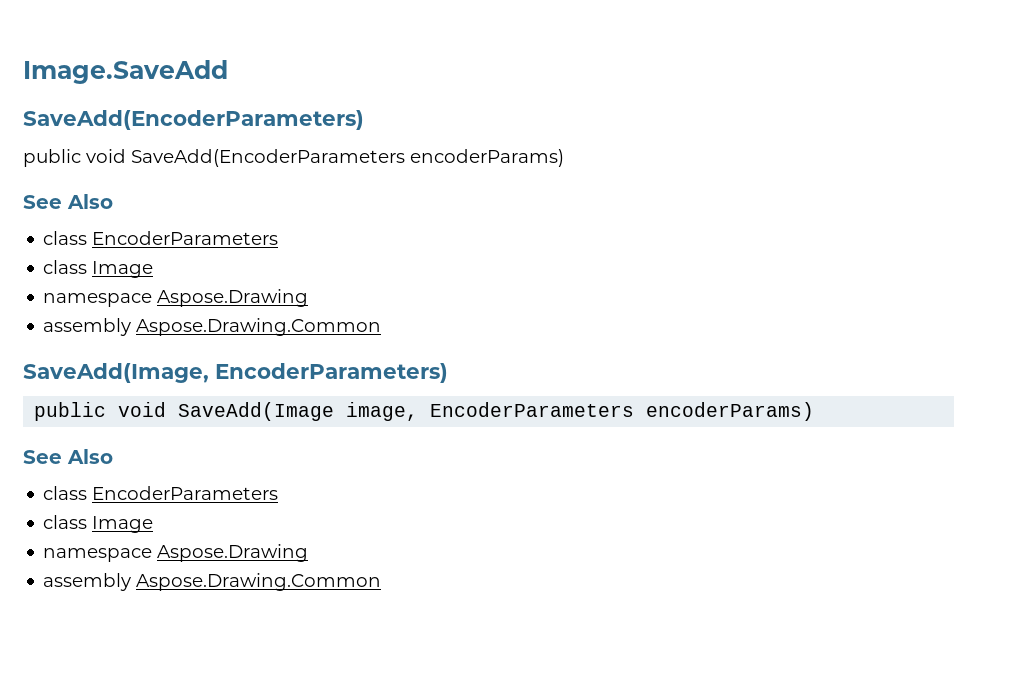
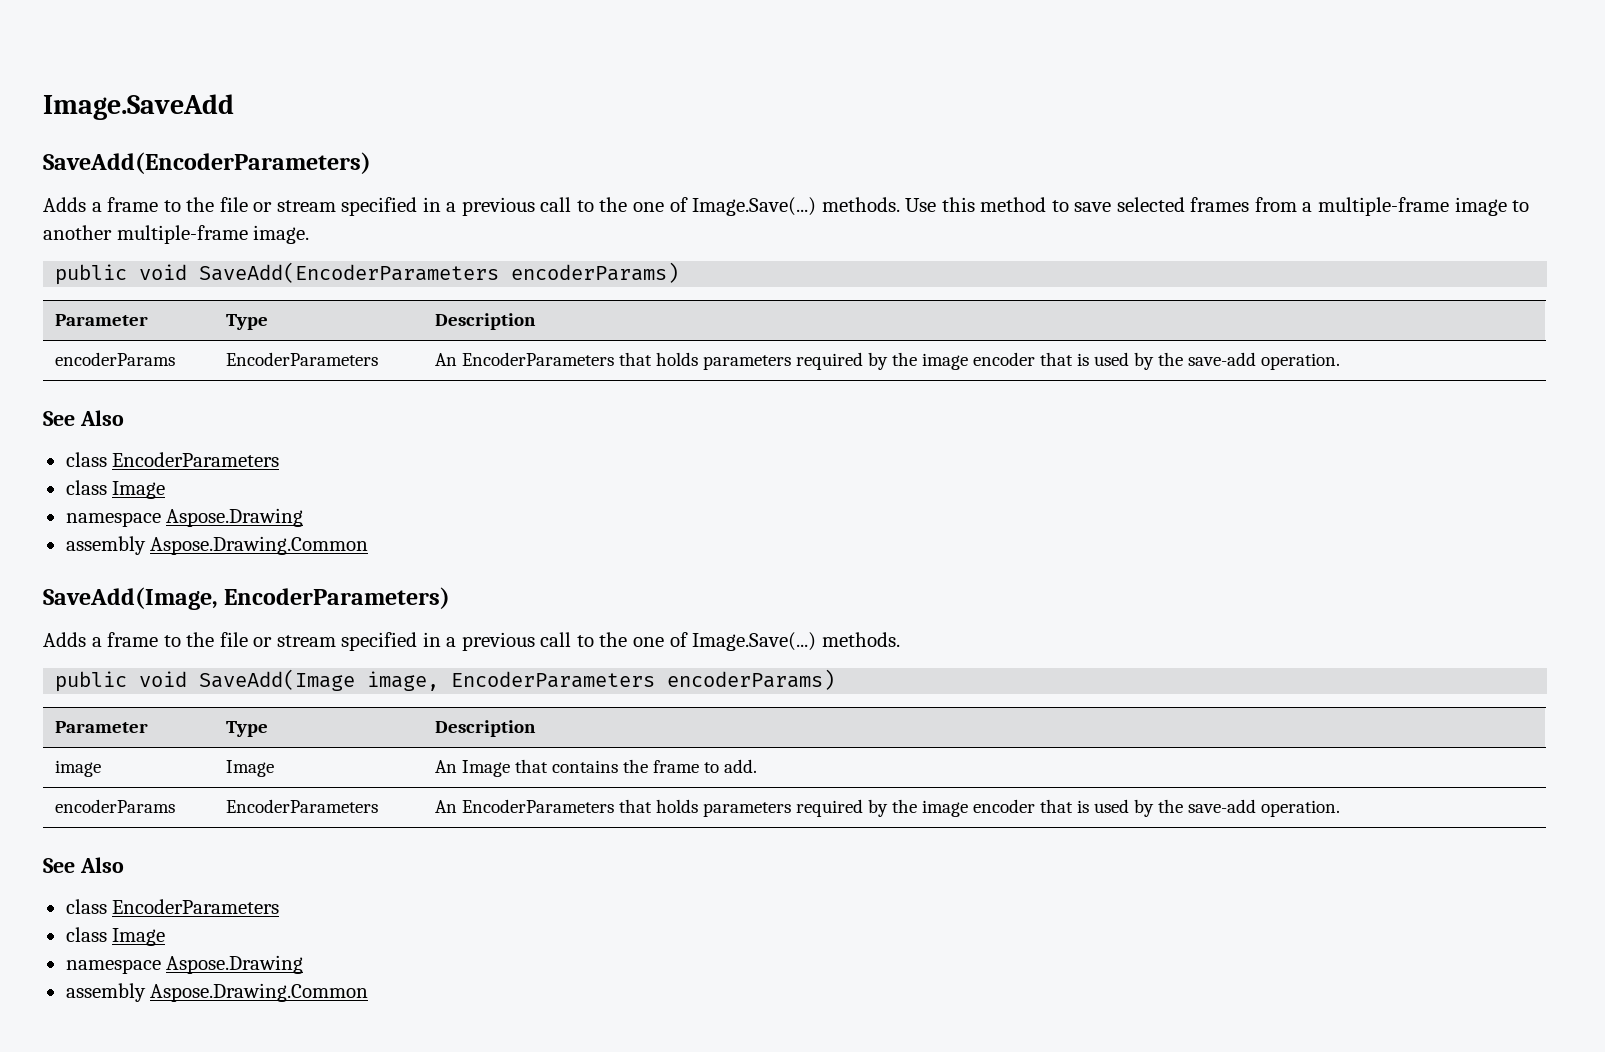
+ Adds a frame to the file or stream specified in a previous call to the one of Image.Save(...) methods. Use this method to save selected frames from a multiple-frame image to another multiple-frame image.
  public void SaveAdd(EncoderParameters encoderParams)
+ Parameter | Type | Description
+ encoderParams | EncoderParameters | An EncoderParameters that holds parameters required by the image encoder that is used by the save-add operation.
  SaveAdd(Image, EncoderParameters)
+ Adds a frame to the file or stream specified in a previous call to the one of Image.Save(...) methods.
  public void SaveAdd(Image image, EncoderParameters encoderParams)
+ Parameter | Type | Description
+ image | Image | An Image that contains the frame to add.
+ encoderParams | EncoderParameters | An EncoderParameters that holds parameters required by the image encoder that is used by the save-add operation.

